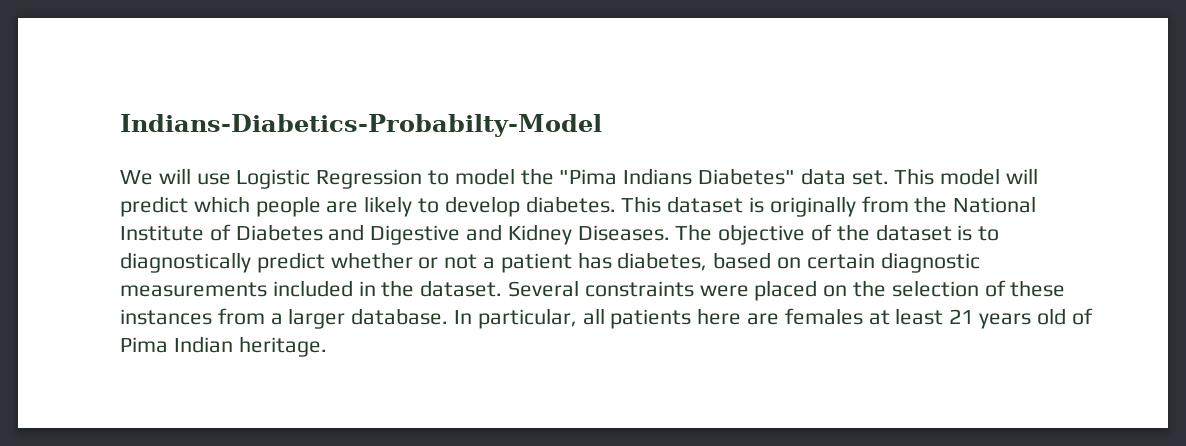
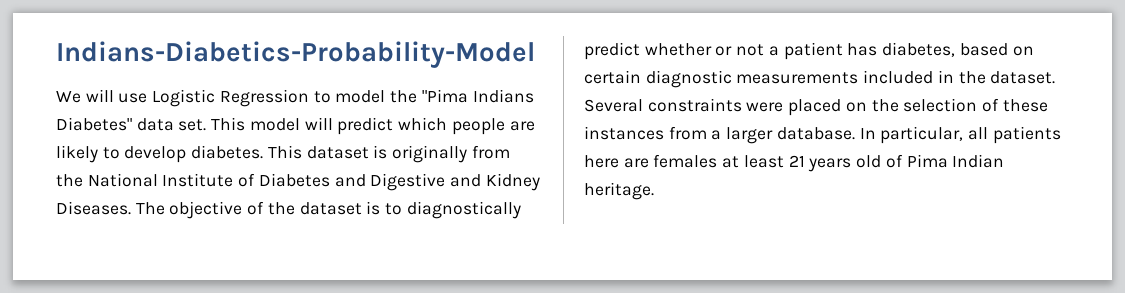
- Indians-Diabetics-Probabilty-Model
+ Indians-Diabetics-Probability-Model

